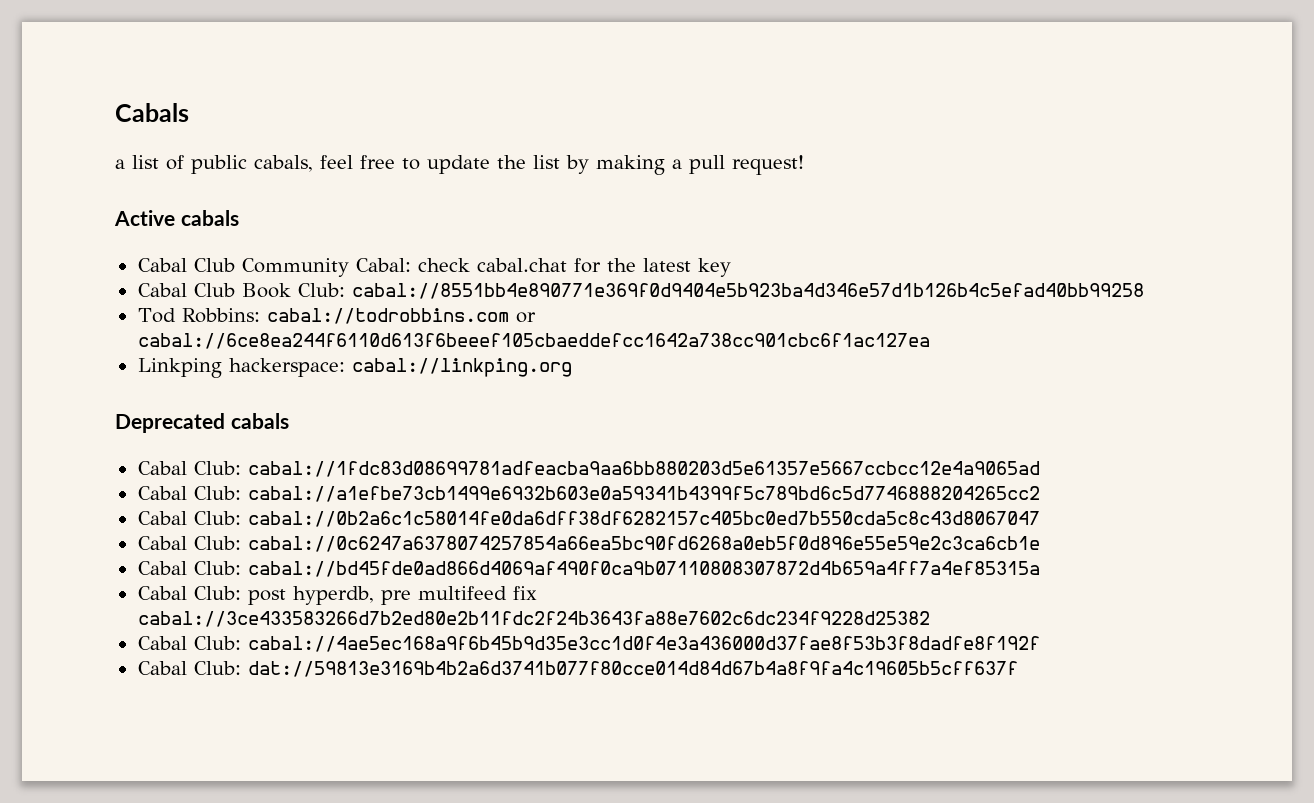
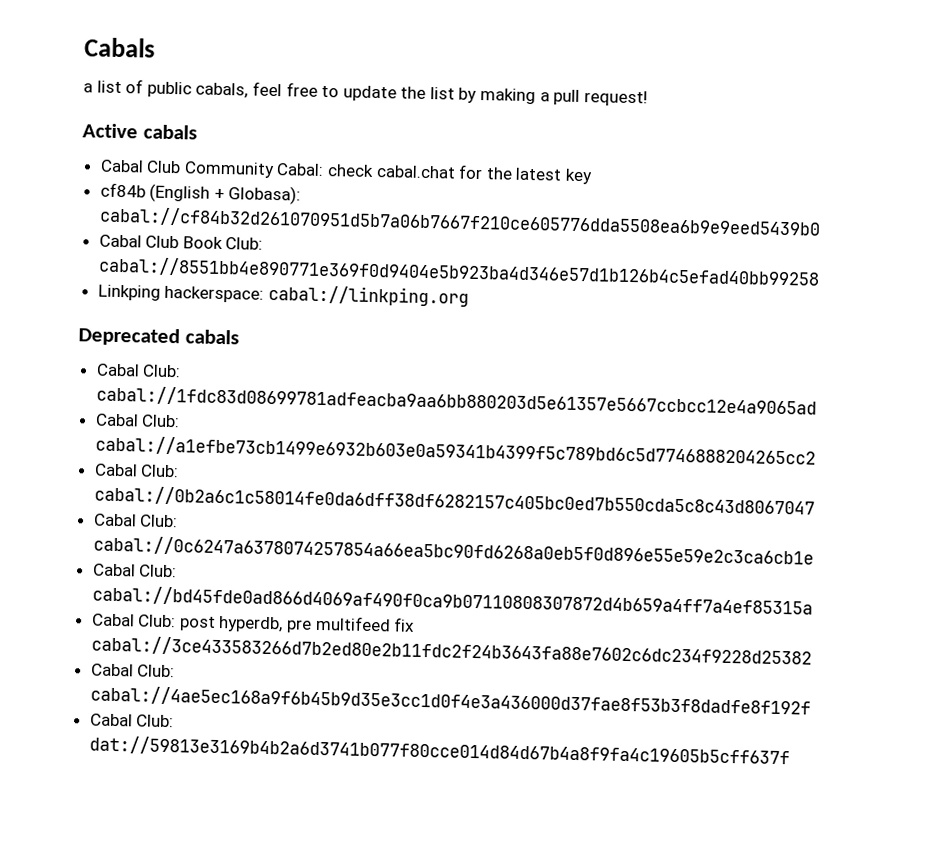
+ cf84b (English + Globasa): cabal://cf84b32d261070951d5b7a06b7667f210ce605776dda5508ea6b9e9eed5439b0
- Tod Robbins: cabal://todrobbins.com or cabal://6ce8ea244f6110d613f6beeef105cbaeddefcc1642a738cc901cbc6f1ac127ea

